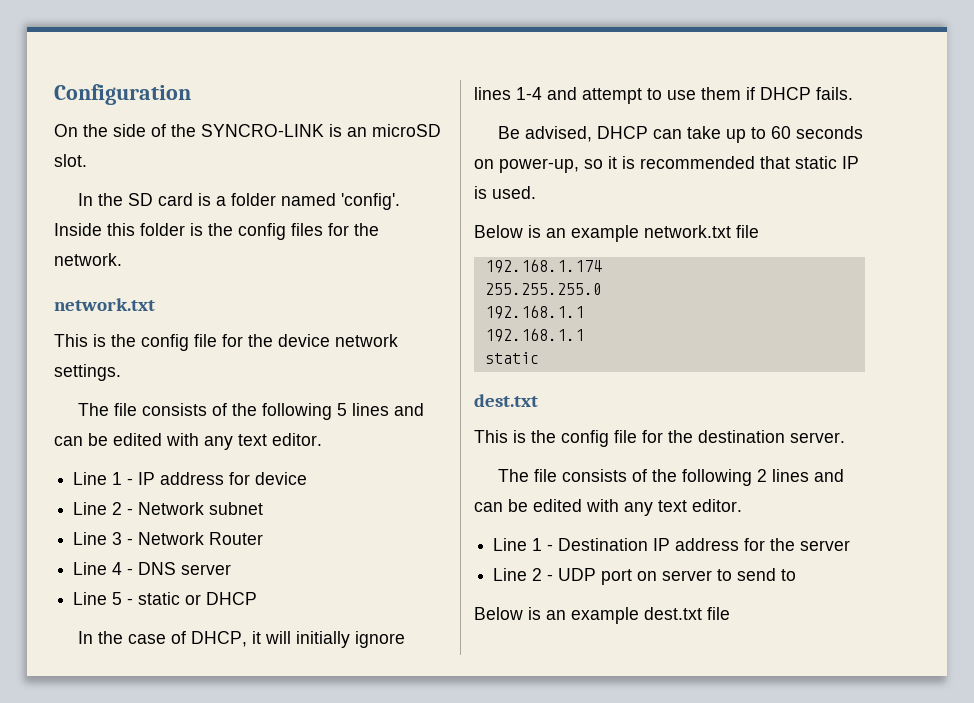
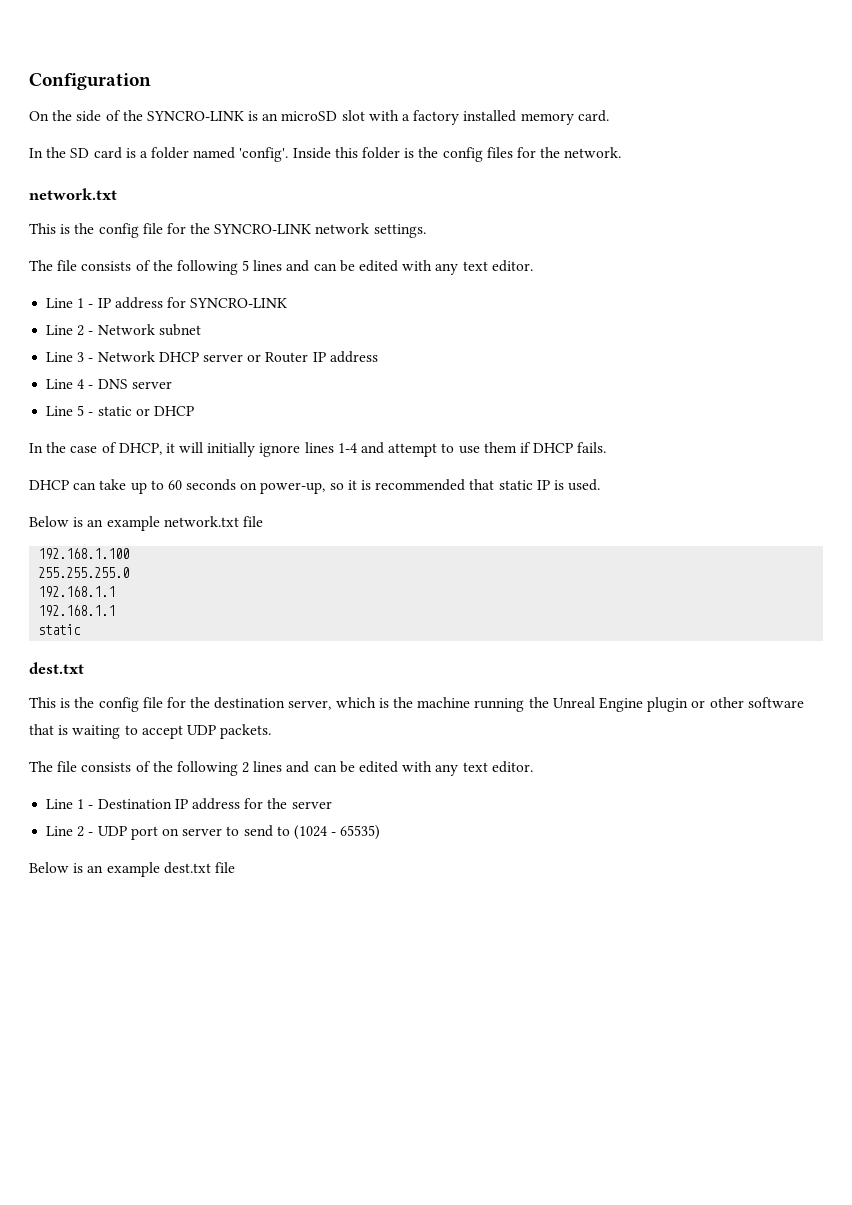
- On the side of the SYNCRO-LINK is an microSD slot.
+ On the side of the SYNCRO-LINK is an microSD slot with a factory installed memory card.
- This is the config file for the device network settings.
+ This is the config file for the SYNCRO-LINK network settings.
- Line 1 - IP address for device
+ Line 1 - IP address for SYNCRO-LINK
- Line 3 - Network Router
+ Line 3 - Network DHCP server or Router IP address
- Be advised, DHCP can take up to 60 seconds on power-up, so it is recommended that static IP is used.
+ DHCP can take up to 60 seconds on power-up, so it is recommended that static IP is used.
- 192.168.1.174
+ 192.168.1.100
- This is the config file for the destination server.
+ This is the config file for the destination server, which is the machine running the Unreal Engine plugin or other software that is waiting to accept UDP packets.
- Line 2 - UDP port on server to send to
+ Line 2 - UDP port on server to send to (1024 - 65535)

